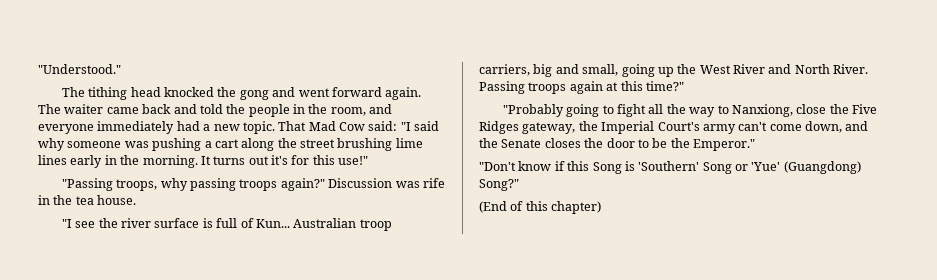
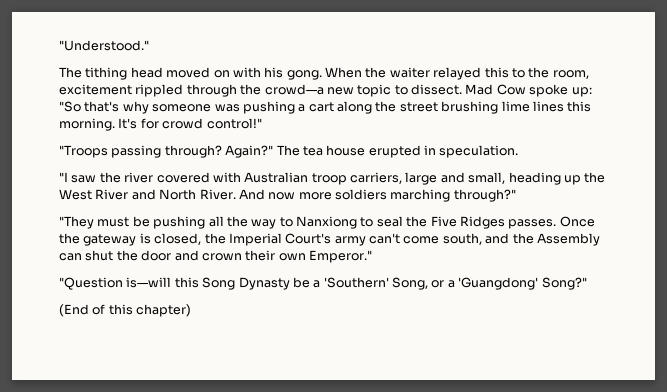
- The tithing head knocked the gong and went forward again. The waiter came back and told the people in the room, and everyone immediately had a new topic. That Mad Cow said: "I said why someone was pushing a cart along the street brushing lime lines early in the morning. It turns out it's for this use!"
- "Passing troops, why passing troops again?" Discussion was rife in the tea house.
- "I see the river surface is full of Kun... Australian troop carriers, big and small, going up the West River and North River.
+ The tithing head moved on with his gong. When the waiter relayed this to the room, excitement rippled through the crowd—a new topic to dissect. Mad Cow spoke up: "So that's why someone was pushing a cart along the street brushing lime lines this morning. It's for crowd control!"
+ "Troops passing through? Again?" The tea house erupted in speculation.
+ "I saw the river covered with Australian troop carriers, large and small, heading up the West River and North River.
- Passing troops again at this time?"
- "Probably going to fight all the way to Nanxiong, close the Five Ridges gateway, the Imperial Court's army can't come down, and the Senate closes the door to be the Emperor."
- "Don't know if this Song is 'Southern' Song or 'Yue' (Guangdong) Song?"
+ And now more soldiers marching through?"
+ "They must be pushing all the way to Nanxiong to seal the Five Ridges passes. Once the gateway is closed, the Imperial Court's army can't come south, and the Assembly can shut the door and crown their own Emperor."
+ "Question is—will this Song Dynasty be a 'Southern' Song, or a 'Guangdong' Song?"

